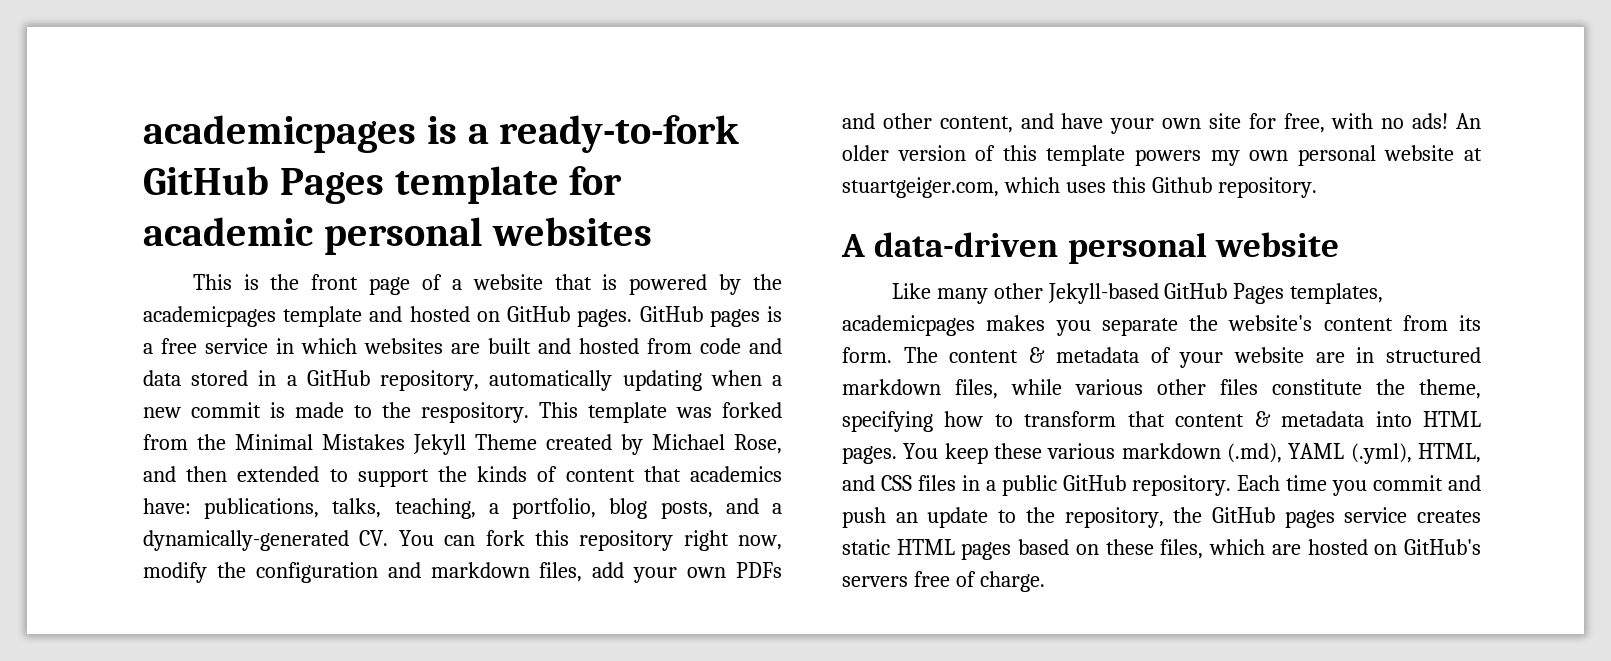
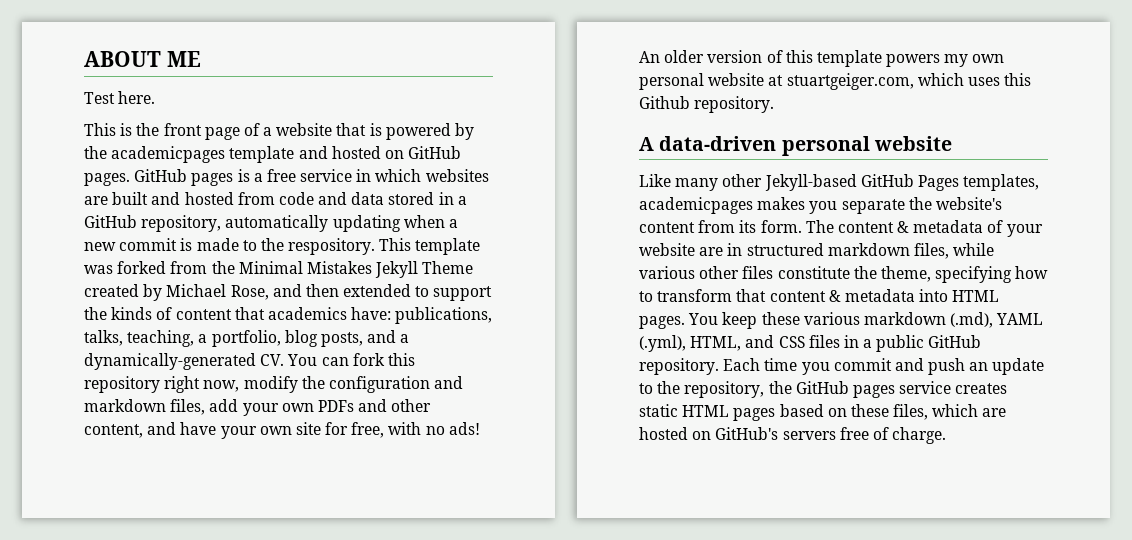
- academicpages is a ready-to-fork GitHub Pages template for academic personal websites
+ ABOUT ME
+ Test here.

